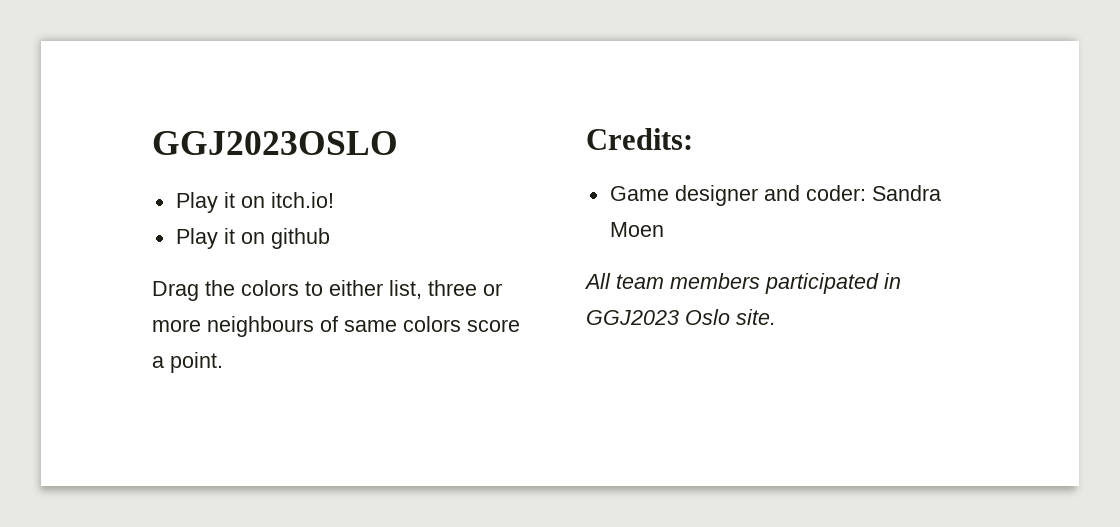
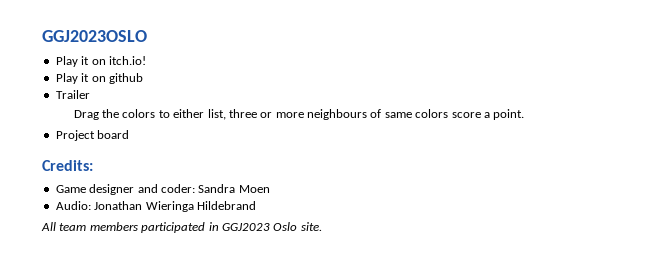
+ Trailer
+ Project board
+ Audio: Jonathan Wieringa Hildebrand

